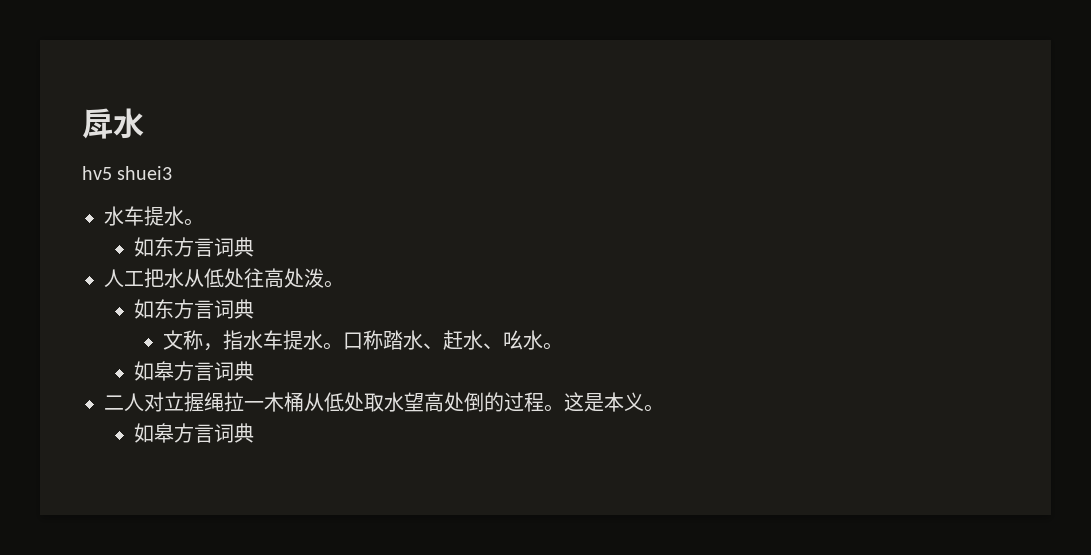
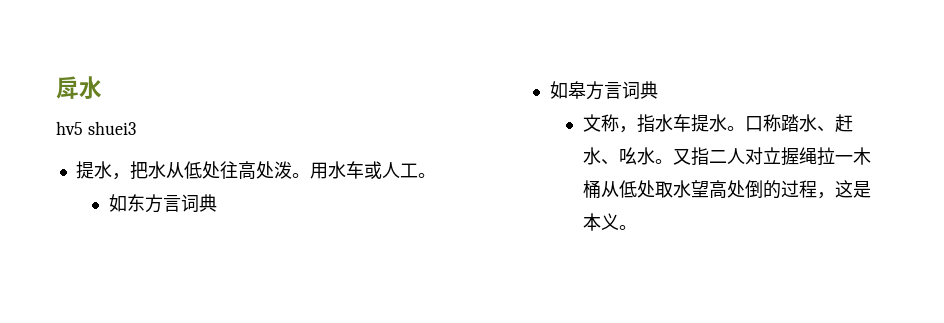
  hv5 shuei3
- 水车提水。
+ 提水，把水从低处往高处泼。用水车或人工。
  如东方言词典
- 人工把水从低处往高处泼。
- 如东方言词典
+ 如皋方言词典
- 口称踏水、赶水、吆水。
- 如皋方言词典
- 二人对立握绳拉一木桶从低处取水望高处倒的过程。这是本义。
- 如皋方言词典
+ 口称踏水、赶水、吆水。又指二人对立握绳拉一木桶从低处取水望高处倒的过程，这是本义。

